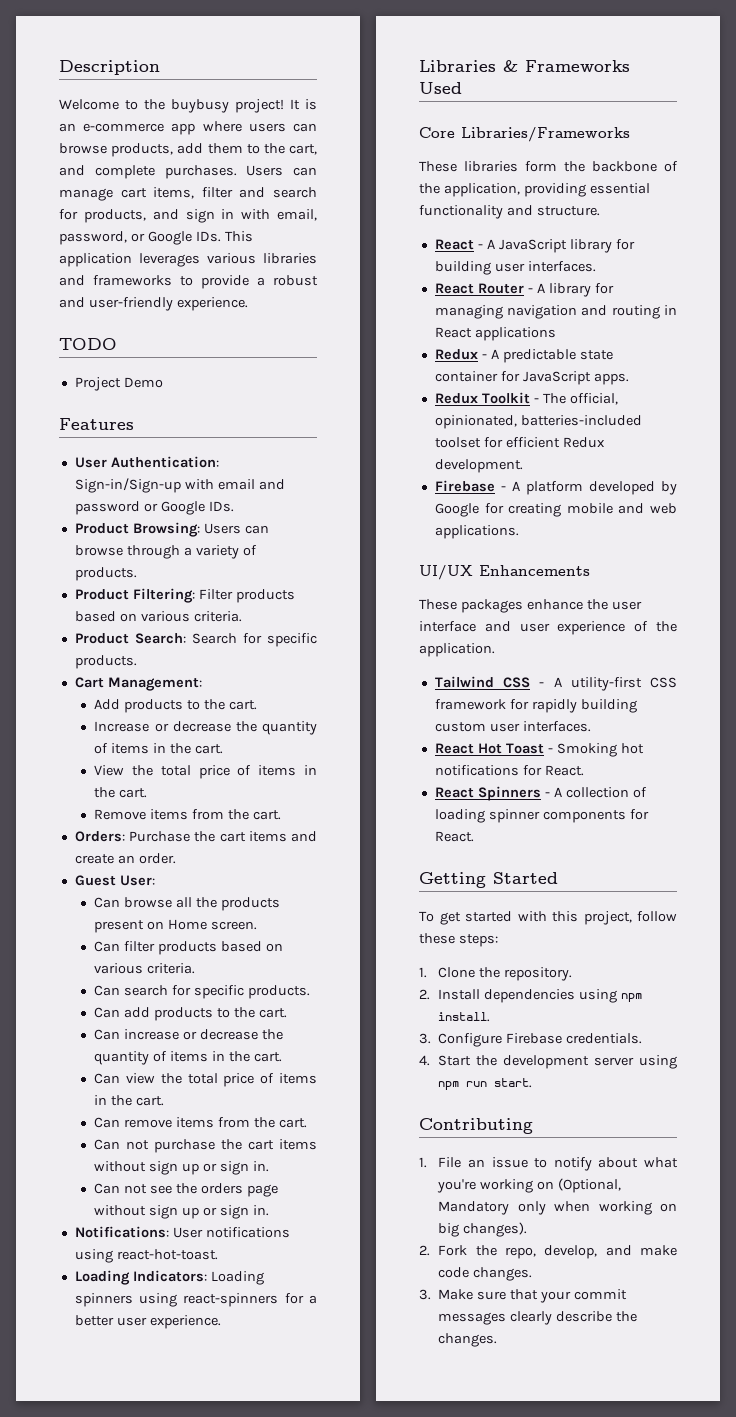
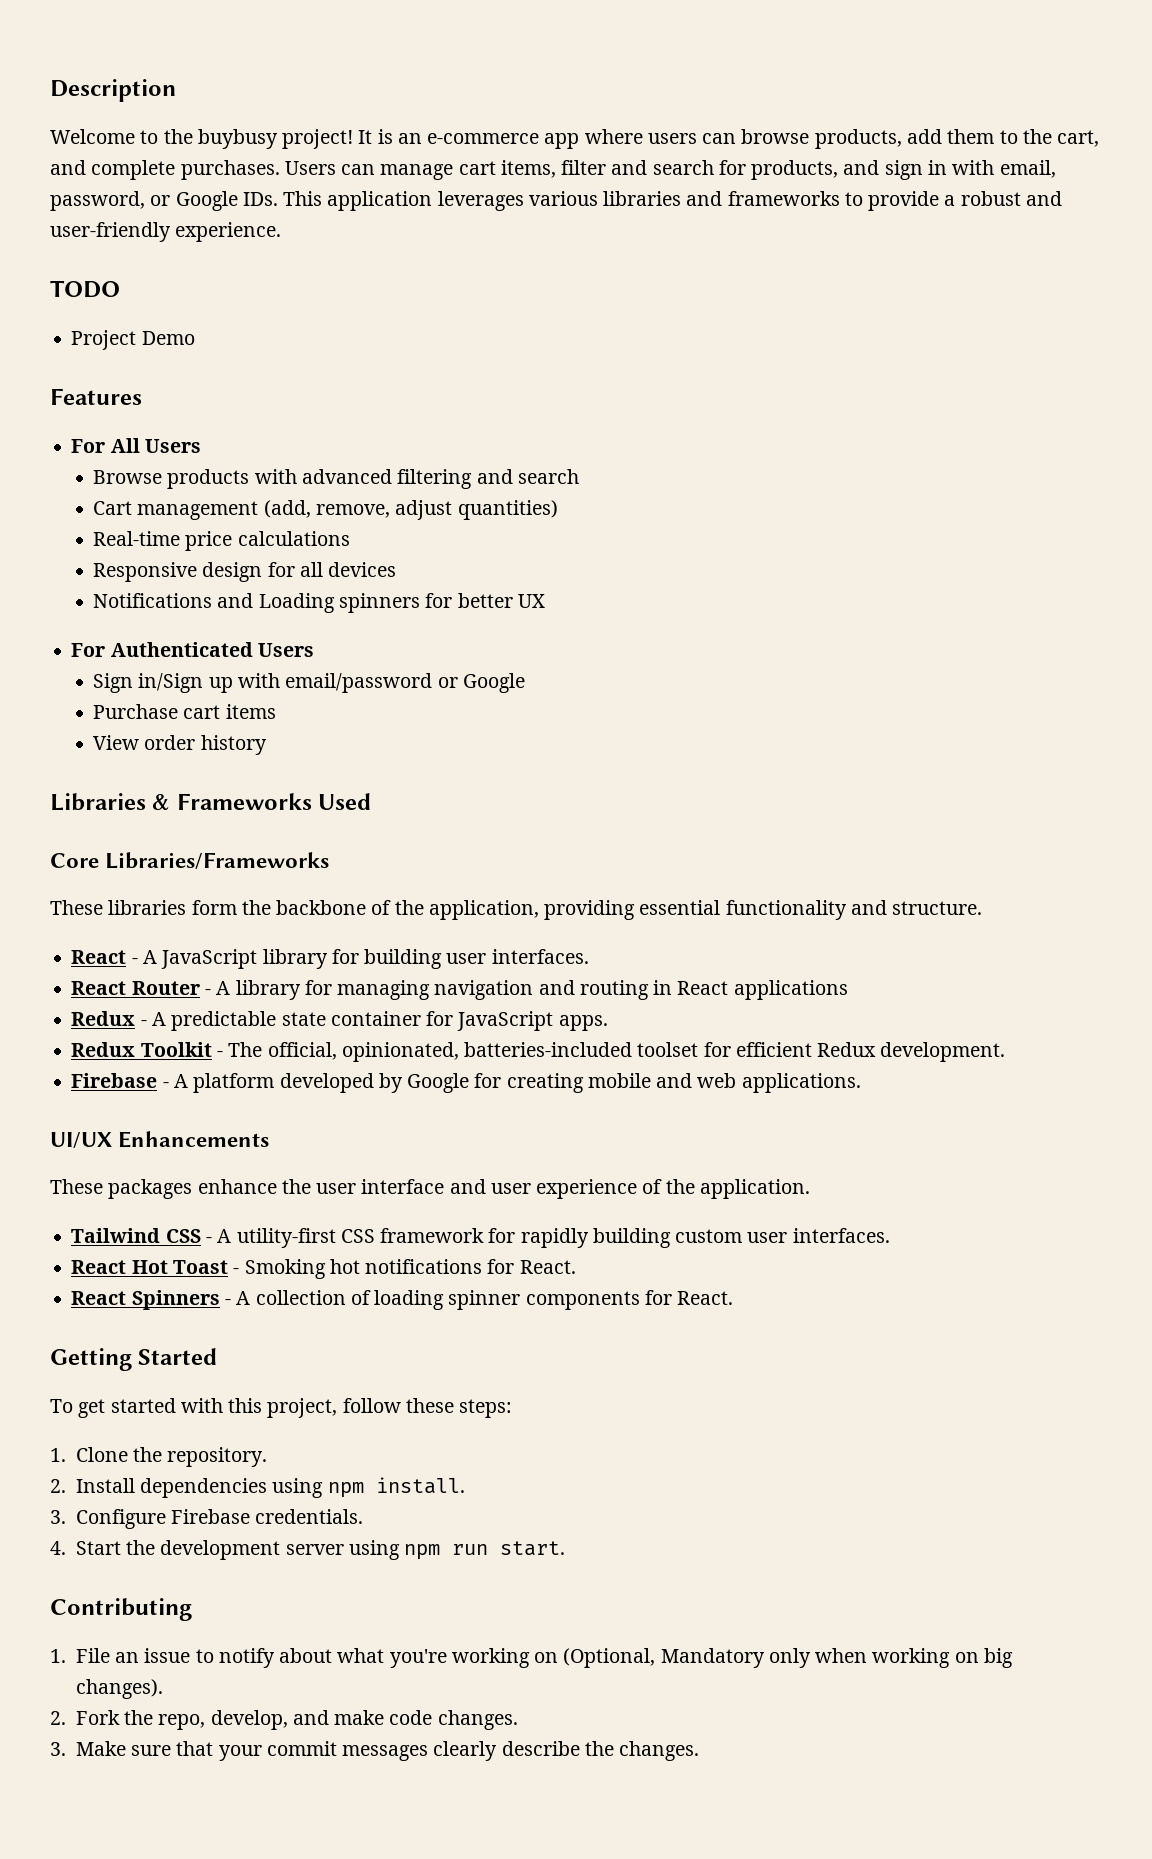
- User Authentication: Sign-in/Sign-up with email and password or Google IDs.
- Product Browsing: Users can browse through a variety of products.
- Product Filtering: Filter products based on various criteria.
- Product Search: Search for specific products.
- Cart Management:
- Add products to the cart.
- Increase or decrease the quantity of items in the cart.
- View the total price of items in the cart.
- Remove items from the cart.
- Orders: Purchase the cart items and create an order.
- Guest User:
- Can browse all the products present on Home screen.
- Can filter products based on various criteria.
- Can search for specific products.
- Can add products to the cart.
- Can increase or decrease the quantity of items in the cart.
- Can view the total price of items in the cart.
- Can remove items from the cart.
- Can not purchase the cart items without sign up or sign in.
- Can not see the orders page without sign up or sign in.
- Notifications: User notifications using react-hot-toast.
- Loading Indicators: Loading spinners using react-spinners for a better user experience.
+ For All Users
+ Browse products with advanced filtering and search
+ Cart management (add, remove, adjust quantities)
+ Real-time price calculations
+ Responsive design for all devices
+ Notifications and Loading spinners for better UX
+ For Authenticated Users
+ Sign in/Sign up with email/password or Google
+ Purchase cart items
+ View order history

